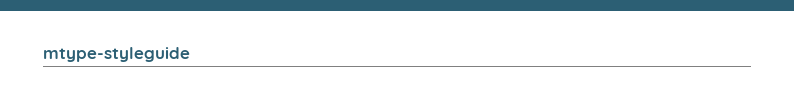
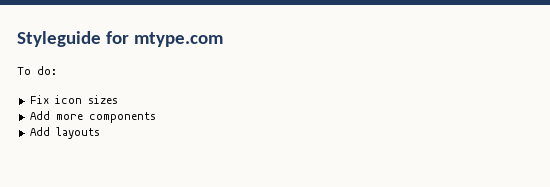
- mtype-styleguide
+ Styleguide for mtype.com
+ To do:
+ Fix icon sizes
+ Add more components
+ Add layouts

